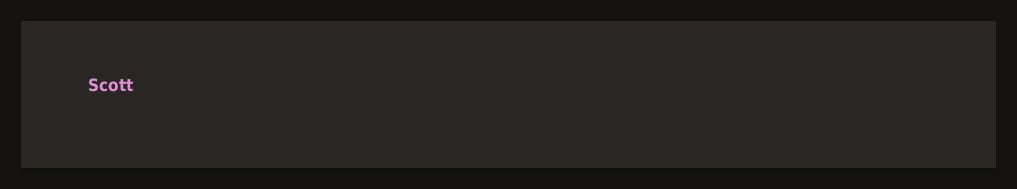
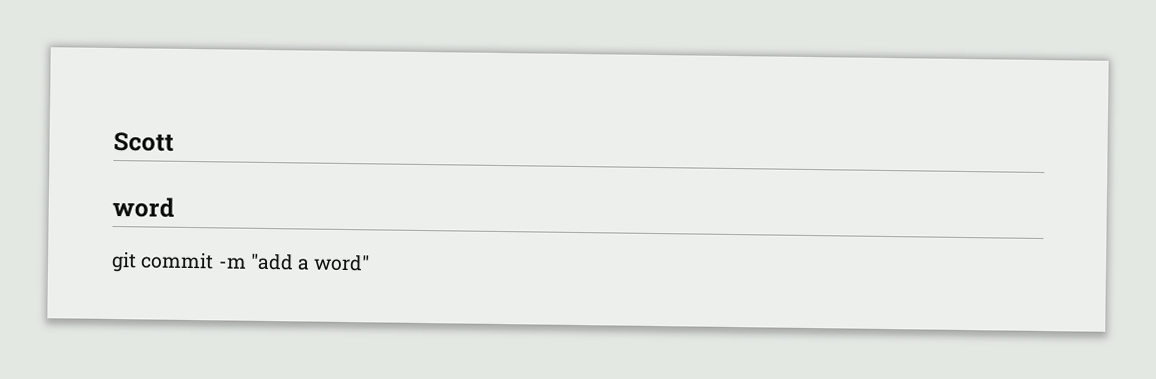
+ word
+ git commit -m "add a word"

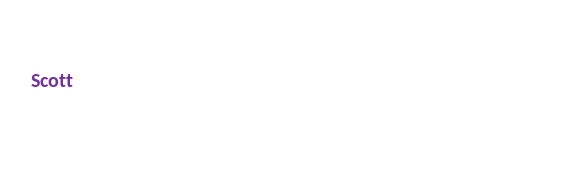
- word
- git commit -m "add a word"

